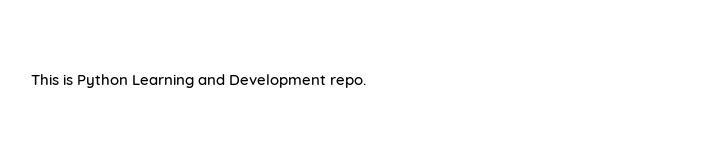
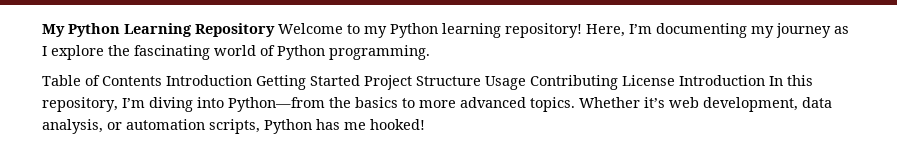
- This is Python Learning and Development repo.
+ My Python Learning Repository Welcome to my Python learning repository! Here, I’m documenting my journey as I explore the fascinating world of Python programming.
+ Table of Contents Introduction Getting Started Project Structure Usage Contributing License Introduction In this repository, I’m diving into Python—from the basics to more advanced topics. Whether it’s web development, data analysis, or automation scripts, Python has me hooked!

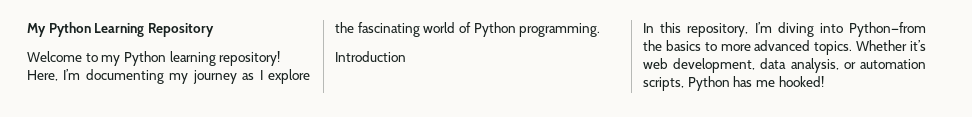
- My Python Learning Repository Welcome to my Python learning repository!
+ My Python Learning Repository
+ Welcome to my Python learning repository!
- Table of Contents Introduction Getting Started Project Structure Usage Contributing License Introduction In this repository, I’m diving into Python—from the basics to more advanced topics.
+ Introduction
+ In this repository, I’m diving into Python—from the basics to more advanced topics.

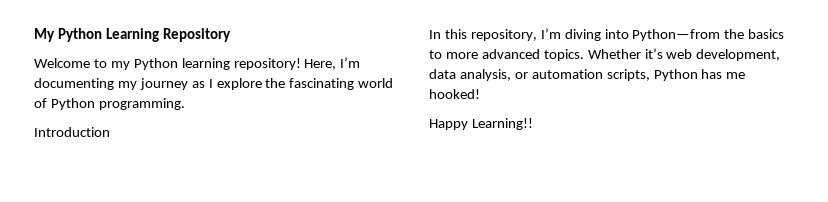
+ Happy Learning!!

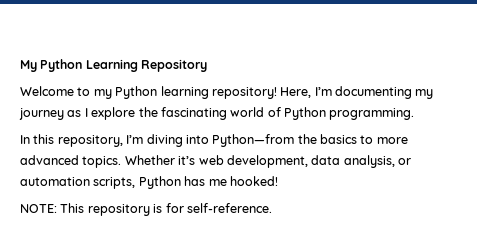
- Introduction
- Happy Learning!!
+ NOTE: This repository is for self-reference.

